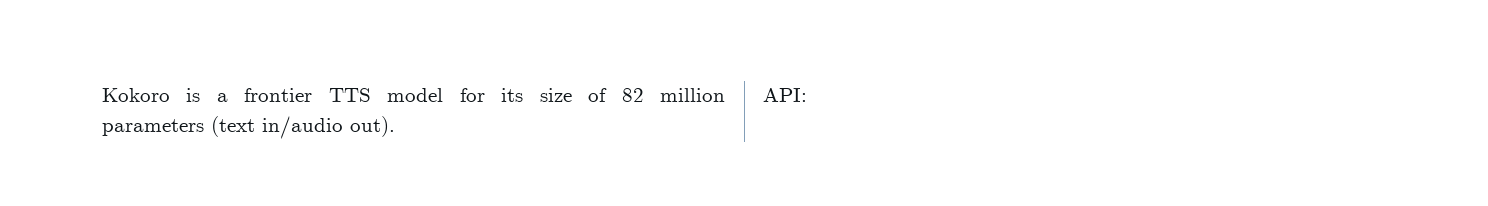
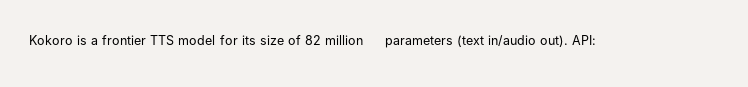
- Kokoro is a frontier TTS model for its size of 82 million parameters (text in/audio out).
- API:
+ Kokoro is a frontier TTS model for its size of 82 million parameters (text in/audio out). API:

